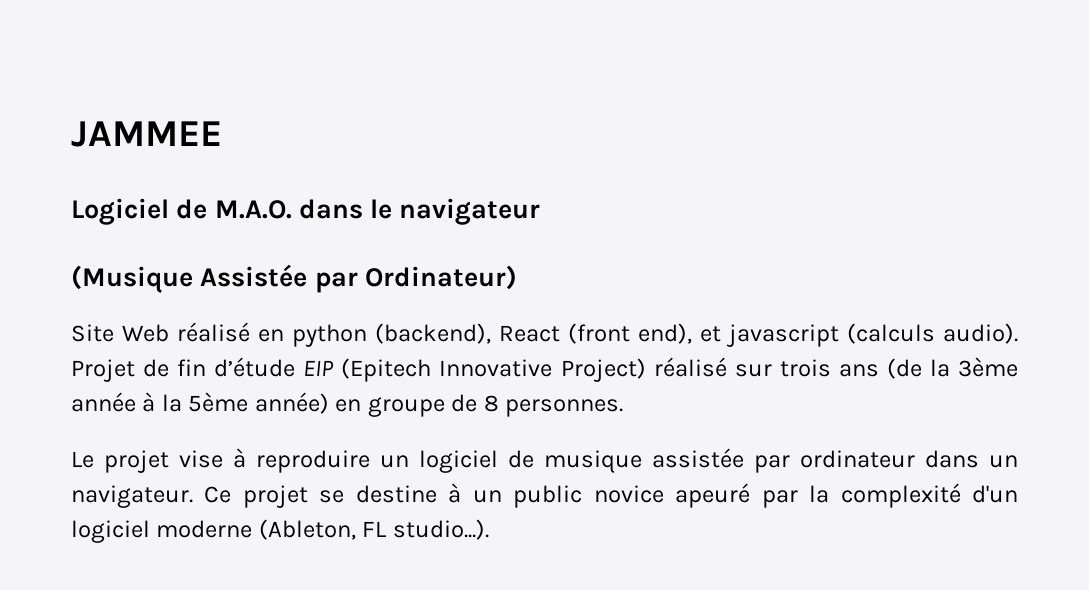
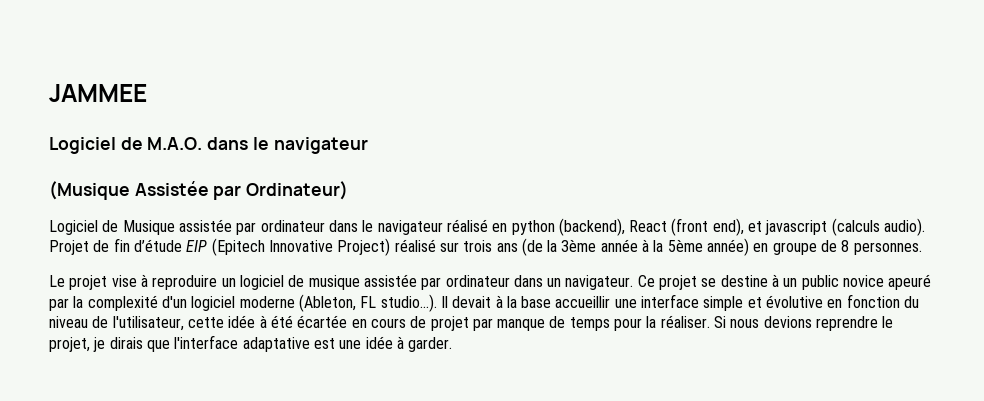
- Site Web réalisé en python (backend), React (front end), et javascript (calculs audio).
+ Logiciel de Musique assistée par ordinateur dans le navigateur réalisé en python (backend), React (front end), et javascript (calculs audio).
- Ce projet se destine à un public novice apeuré par la complexité d'un logiciel moderne (Ableton, FL studio...).
+ Ce projet se destine à un public novice apeuré par la complexité d'un logiciel moderne (Ableton, FL studio...). Il devait à la base accueillir une interface simple et évolutive en fonction du niveau de l'utilisateur, cette idée à été écartée en cours de projet par manque de temps pour la réaliser. Si nous devions reprendre le projet, je dirais que l'interface adaptative est une idée à garder.

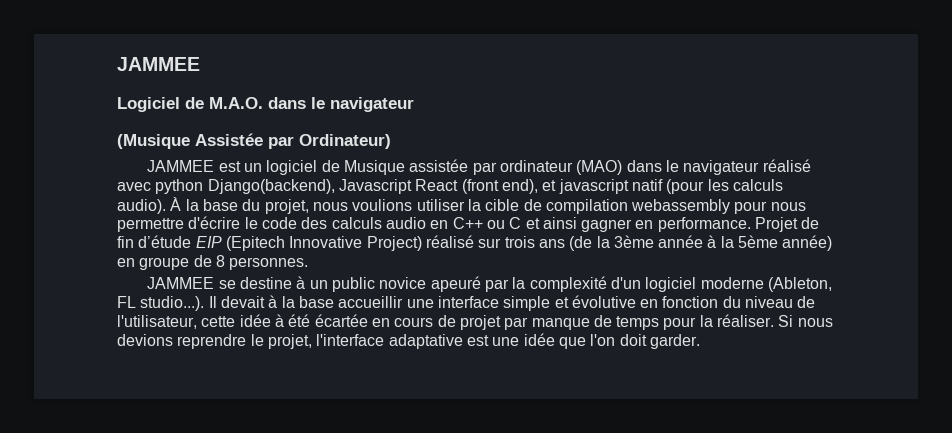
- Logiciel de Musique assistée par ordinateur dans le navigateur réalisé en python (backend), React (front end), et javascript (calculs audio).
+ JAMMEE est un logiciel de Musique assistée par ordinateur (MAO) dans le navigateur réalisé avec python Django(backend), Javascript React (front end), et javascript natif (pour les calculs audio). À la base du projet, nous voulions utiliser la cible de compilation webassembly pour nous permettre d'écrire le code des calculs audio en C++ ou C et ainsi gagner en performance.
- Le projet vise à reproduire un logiciel de musique assistée par ordinateur dans un navigateur. Ce projet se destine à un public novice apeuré par la complexité d'un logiciel moderne (Ableton, FL studio...). Il devait à la base accueillir une interface simple et évolutive en fonction du niveau de l'utilisateur, cette idée à été écartée en cours de projet par manque de temps pour la réaliser.
+ JAMMEE se destine à un public novice apeuré par la complexité d'un logiciel moderne (Ableton, FL studio...). Il devait à la base accueillir une interface simple et évolutive en fonction du niveau de l'utilisateur, cette idée à été écartée en cours de projet par manque de temps pour la réaliser.
- Si nous devions reprendre le projet, je dirais que l'interface adaptative est une idée à garder.
+ Si nous devions reprendre le projet, l'interface adaptative est une idée que l'on doit garder.

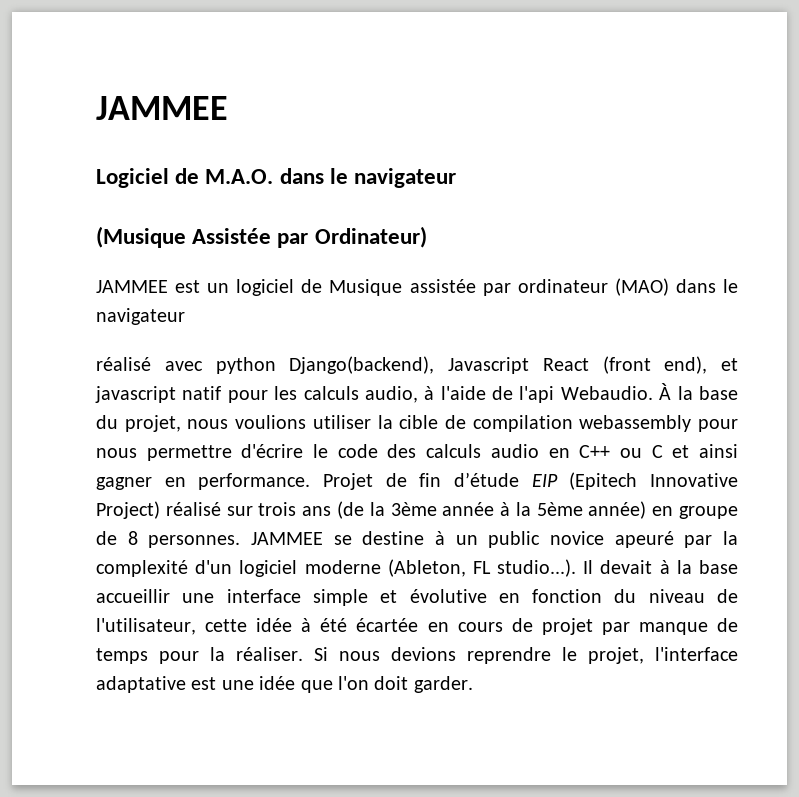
- JAMMEE est un logiciel de Musique assistée par ordinateur (MAO) dans le navigateur réalisé avec python Django(backend), Javascript React (front end), et javascript natif (pour les calculs audio).
+ JAMMEE est un logiciel de Musique assistée par ordinateur (MAO) dans le navigateur
+ réalisé avec python Django(backend), Javascript React (front end), et javascript natif pour les calculs audio, à l'aide de l'api Webaudio.
- Projet de fin d’étude EIP (Epitech Innovative Project) réalisé sur trois ans (de la 3ème année à la 5ème année) en groupe de 8 personnes.
- JAMMEE se destine à un public novice apeuré par la complexité d'un logiciel moderne (Ableton, FL studio...). Il devait à la base accueillir une interface simple et évolutive en fonction du niveau de l'utilisateur, cette idée à été écartée en cours de projet par manque de temps pour la réaliser.
+ Projet de fin d’étude EIP (Epitech Innovative Project) réalisé sur trois ans (de la 3ème année à la 5ème année) en groupe de 8 personnes. JAMMEE se destine à un public novice apeuré par la complexité d'un logiciel moderne (Ableton, FL studio...). Il devait à la base accueillir une interface simple et évolutive en fonction du niveau de l'utilisateur, cette idée à été écartée en cours de projet par manque de temps pour la réaliser.

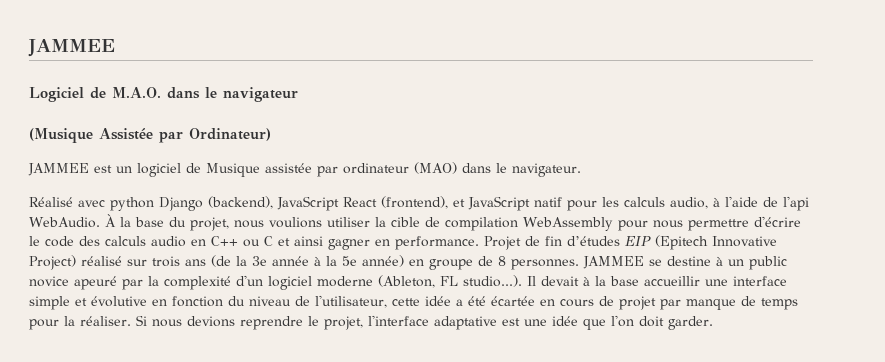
- JAMMEE est un logiciel de Musique assistée par ordinateur (MAO) dans le navigateur
- réalisé avec python Django(backend), Javascript React (front end), et javascript natif pour les calculs audio, à l'aide de l'api Webaudio.
+ JAMMEE est un logiciel de Musique assistée par ordinateur (MAO) dans le navigateur.
+ Réalisé avec python Django (backend), JavaScript React (frontend), et JavaScript natif pour les calculs audio, à l'aide de l'api WebAudio.
- À la base du projet, nous voulions utiliser la cible de compilation webassembly pour nous permettre d'écrire le code des calculs audio en C++ ou C et ainsi gagner en performance.
+ À la base du projet, nous voulions utiliser la cible de compilation WebAssembly pour nous permettre d'écrire le code des calculs audio en C++ ou C et ainsi gagner en performance.
- Projet de fin d’étude EIP (Epitech Innovative Project) réalisé sur trois ans (de la 3ème année à la 5ème année) en groupe de 8 personnes.
+ Projet de fin d’études EIP (Epitech Innovative Project) réalisé sur trois ans (de la 3e année à la 5e année) en groupe de 8 personnes.
- JAMMEE se destine à un public novice apeuré par la complexité d'un logiciel moderne (Ableton, FL studio...). Il devait à la base accueillir une interface simple et évolutive en fonction du niveau de l'utilisateur, cette idée à été écartée en cours de projet par manque de temps pour la réaliser.
+ JAMMEE se destine à un public novice apeuré par la complexité d'un logiciel moderne (Ableton, FL studio...). Il devait à la base accueillir une interface simple et évolutive en fonction du niveau de l'utilisateur, cette idée a été écartée en cours de projet par manque de temps pour la réaliser.

